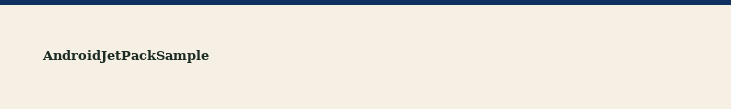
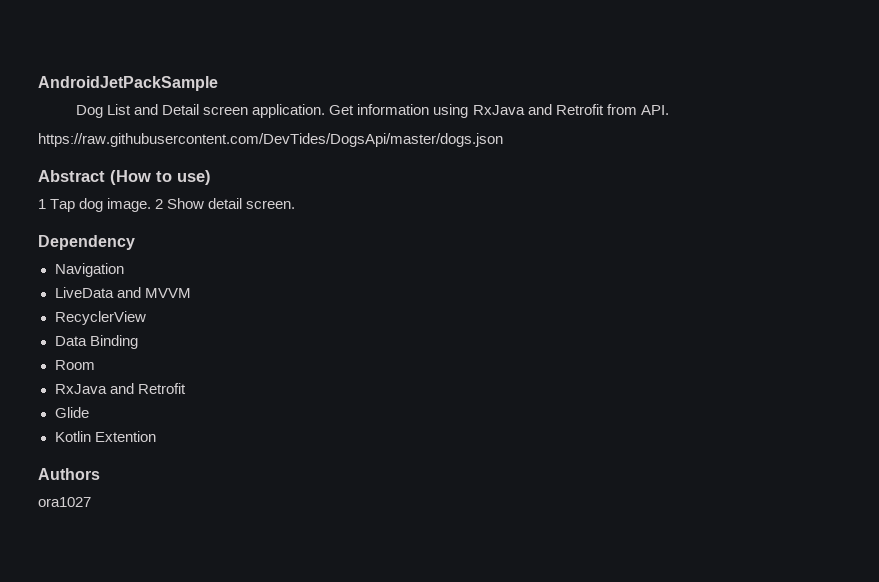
+ Dog List and Detail screen application. Get information using RxJava and Retrofit from API.
+ https://raw.githubusercontent.com/DevTides/DogsApi/master/dogs.json
+ Abstract (How to use)
+ 1 Tap dog image. 2 Show detail screen.
+ Dependency
+ Navigation
+ LiveData and MVVM
+ RecyclerView
+ Data Binding
+ Room
+ RxJava and Retrofit
+ Glide
+ Kotlin Extention
+ Authors
+ ora1027

